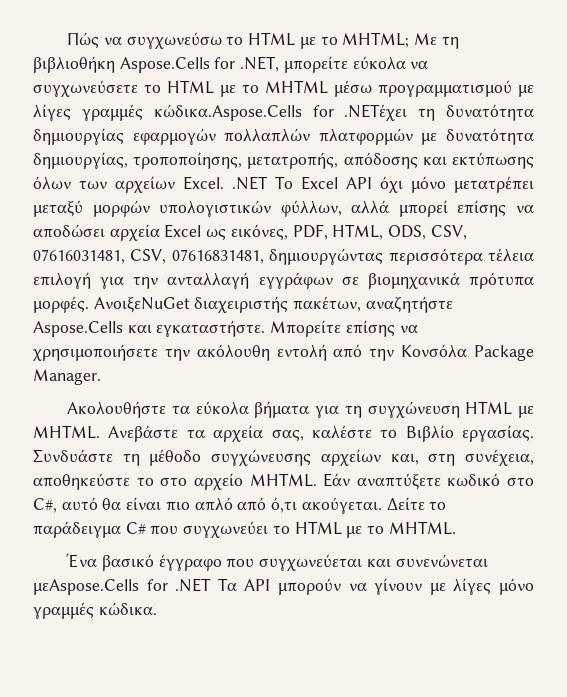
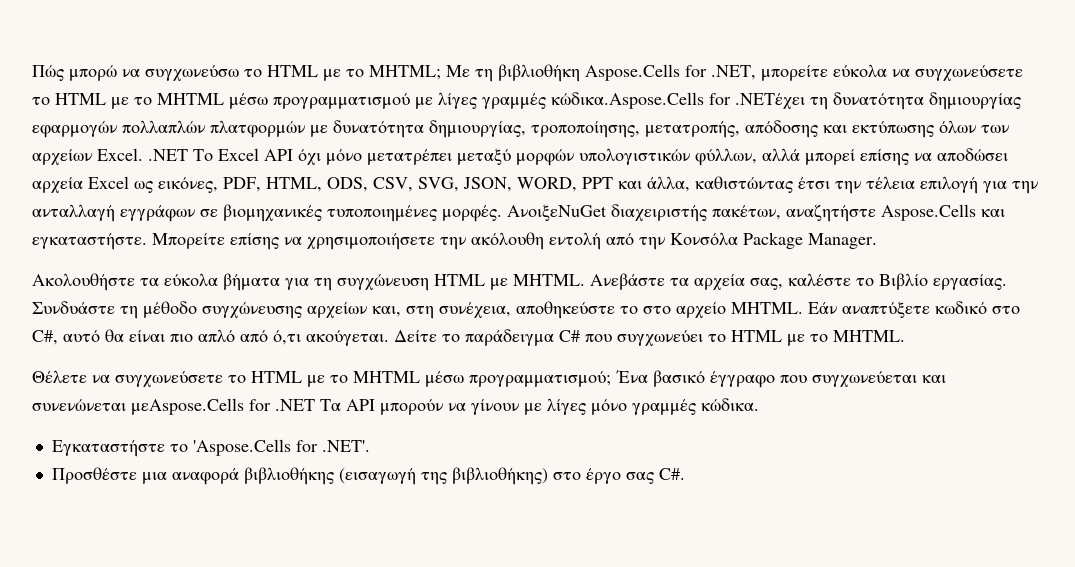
- Πώς να συγχωνεύσω το HTML με το MHTML;
+ Πώς μπορώ να συγχωνεύσω το HTML με το MHTML;
- Με τη βιβλιοθήκη Aspose.Cells for .NET, μπορείτε εύκολα να συγχωνεύσετε το HTML με το MHTML μέσω προγραμματισμού με λίγες γραμμές κώδικα.Aspose.Cells for .NETέχει τη δυνατότητα δημιουργίας εφαρμογών πολλαπλών πλατφορμών με δυνατότητα δημιουργίας, τροποποίησης, μετατροπής, απόδοσης και εκτύπωσης όλων των αρχείων Excel. .NET Το Excel API όχι μόνο μετατρέπει μεταξύ μορφών υπολογιστικών φύλλων, αλλά μπορεί επίσης να αποδώσει αρχεία Excel ως εικόνες, PDF, HTML, ODS, CSV, 07616031481, CSV, 07616831481, δημιουργώντας περισσότερα τέλεια επιλογή για την ανταλλαγή εγγράφων σε βιομηχανικά πρότυπα μορφές.
+ Με τη βιβλιοθήκη Aspose.Cells for .NET, μπορείτε εύκολα να συγχωνεύσετε το HTML με το MHTML μέσω προγραμματισμού με λίγες γραμμές κώδικα.Aspose.Cells for .NETέχει τη δυνατότητα δημιουργίας εφαρμογών πολλαπλών πλατφορμών με δυνατότητα δημιουργίας, τροποποίησης, μετατροπής, απόδοσης και εκτύπωσης όλων των αρχείων Excel. .NET Το Excel API όχι μόνο μετατρέπει μεταξύ μορφών υπολογιστικών φύλλων, αλλά μπορεί επίσης να αποδώσει αρχεία Excel ως εικόνες, PDF, HTML, ODS, CSV, SVG, JSON, WORD, PPT και άλλα, καθιστώντας έτσι την τέλεια επιλογή για την ανταλλαγή εγγράφων σε βιομηχανικές τυποποιημένες μορφές.
- Ένα βασικό έγγραφο που συγχωνεύεται και συνενώνεται μεAspose.Cells for .NET Τα API μπορούν να γίνουν με λίγες μόνο γραμμές κώδικα.
+ Θέλετε να συγχωνεύσετε το HTML με το MHTML μέσω προγραμματισμού; Ένα βασικό έγγραφο που συγχωνεύεται και συνενώνεται μεAspose.Cells for .NET Τα API μπορούν να γίνουν με λίγες μόνο γραμμές κώδικα.
+ Εγκαταστήστε το 'Aspose.Cells for .NET'.
+ Προσθέστε μια αναφορά βιβλιοθήκης (εισαγωγή της βιβλιοθήκης) στο έργο σας C#.

